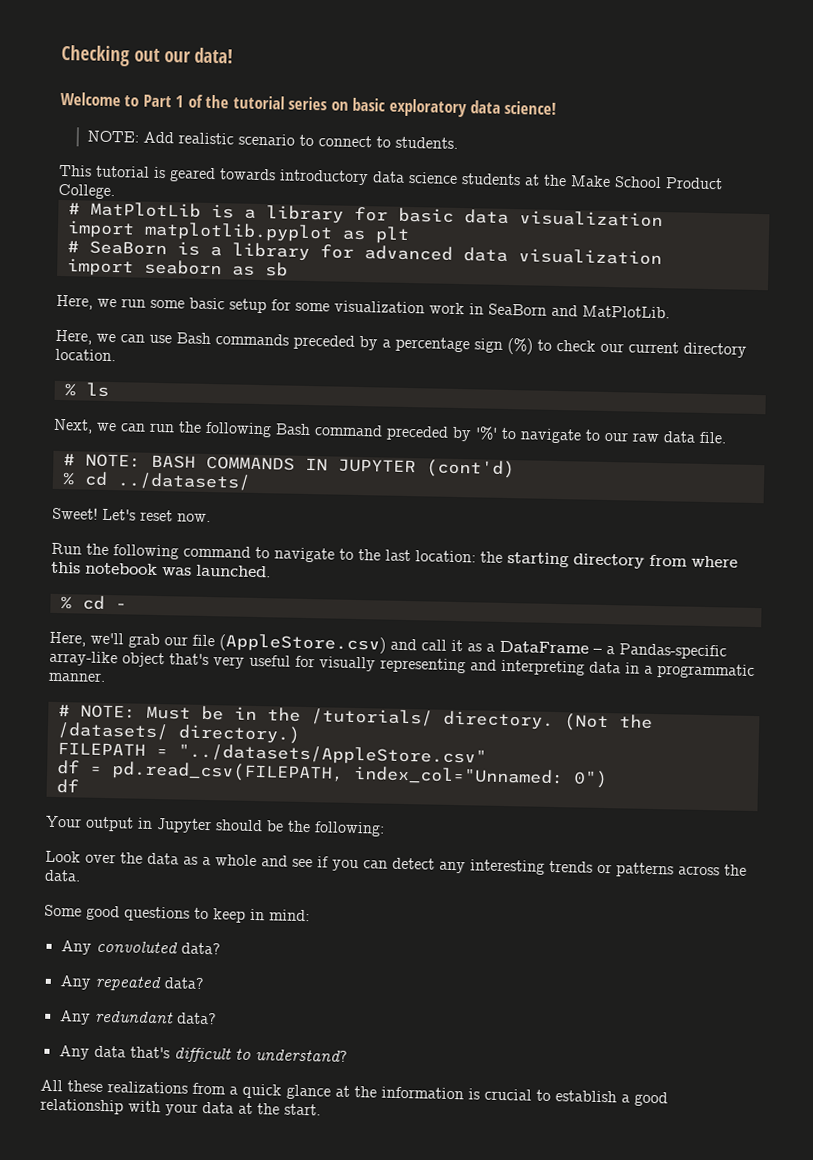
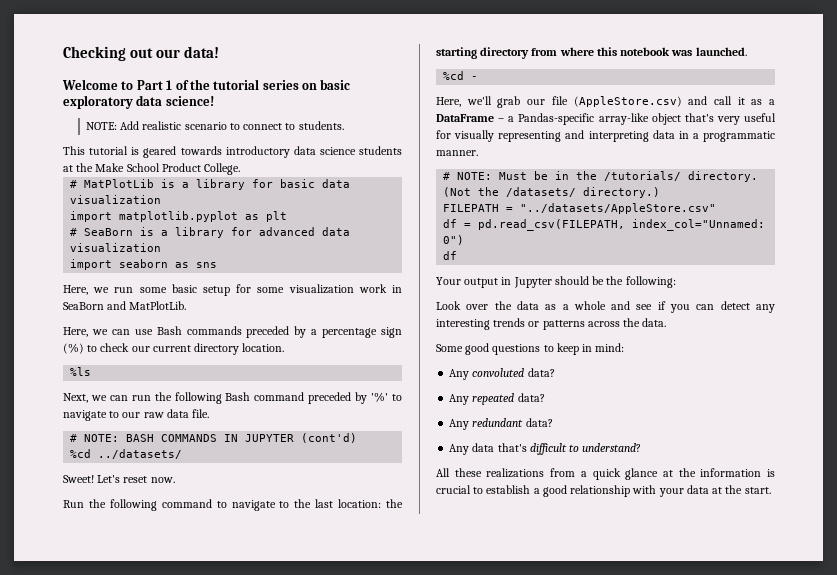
- import seaborn as sb
+ import seaborn as sns
- % ls
+ %ls
- % cd ../datasets/
+ %cd ../datasets/
- % cd -
+ %cd -

